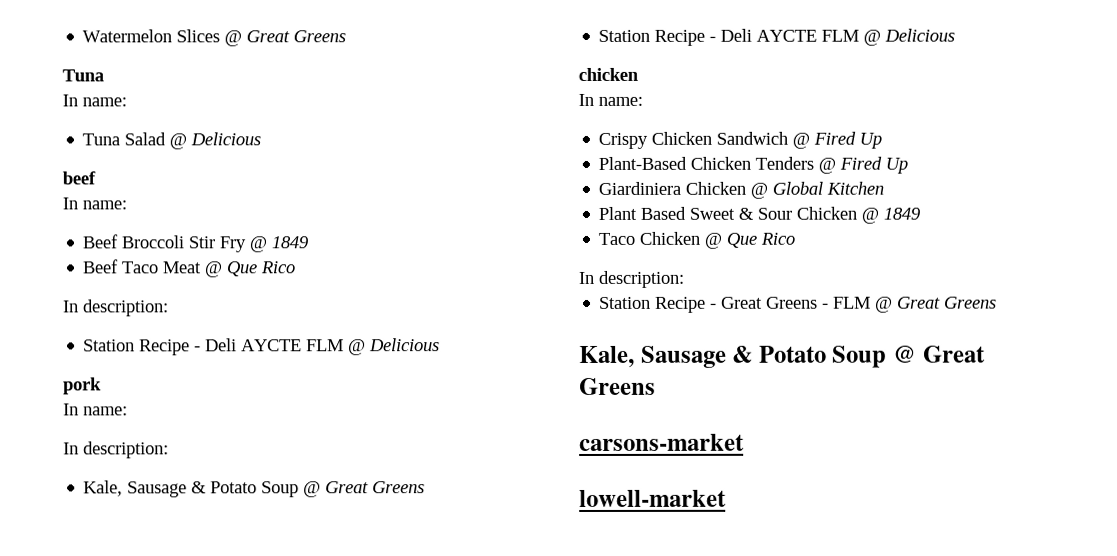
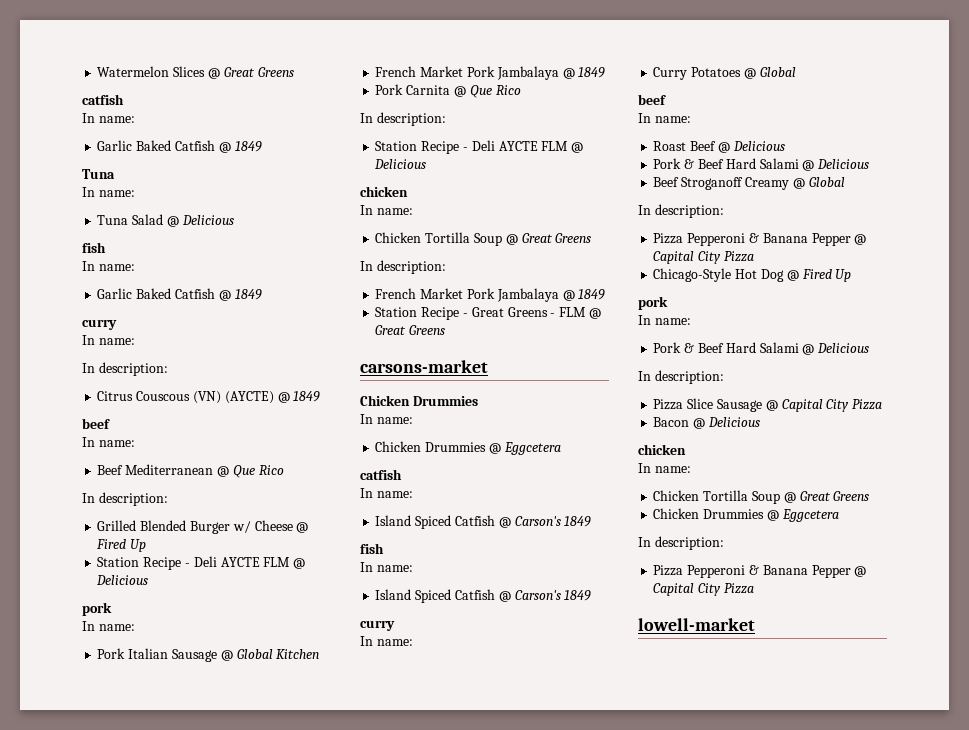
  Watermelon Slices @ Great Greens
+ catfish
+ In name:
+ Garlic Baked Catfish @ 1849
  Tuna Salad @ Delicious
+ fish
+ In name:
+ Garlic Baked Catfish @ 1849
+ curry
+ In name:
+ In description:
+ Citrus Couscous (VN) (AYCTE) @ 1849
  beef
  In name:
- Beef Broccoli Stir Fry @ 1849
- Beef Taco Meat @ Que Rico
+ Beef Mediterranean @ Que Rico
+ In description:
+ Grilled Blended Burger w/ Cheese @ Fired Up
+ Station Recipe - Deli AYCTE FLM @ Delicious
+ pork
+ In name:
+ Pork Italian Sausage @ Global Kitchen
+ French Market Pork Jambalaya @ 1849
+ Pork Carnita @ Que Rico
  In description:
- Station Recipe - Deli AYCTE FLM @ Delicious
- pork
- In name:
- In description:
- Kale, Sausage & Potato Soup @ Great Greens
  Station Recipe - Deli AYCTE FLM @ Delicious
  chicken
  In name:
- Crispy Chicken Sandwich @ Fired Up
- Plant-Based Chicken Tenders @ Fired Up
- Giardiniera Chicken @ Global Kitchen
- Plant Based Sweet & Sour Chicken @ 1849
- Taco Chicken @ Que Rico
+ Chicken Tortilla Soup @ Great Greens
  In description:
+ French Market Pork Jambalaya @ 1849
  Station Recipe - Great Greens - FLM @ Great Greens
- Kale, Sausage & Potato Soup @ Great Greens
  carsons-market
+ Chicken Drummies
+ In name:
+ Chicken Drummies @ Eggcetera
+ catfish
+ In name:
+ Island Spiced Catfish @ Carson's 1849
+ fish
+ In name:
+ Island Spiced Catfish @ Carson's 1849
+ curry
+ In name:
+ Curry Potatoes @ Global
+ beef
+ In name:
+ Roast Beef @ Delicious
+ Pork & Beef Hard Salami @ Delicious
+ Beef Stroganoff Creamy @ Global
+ In description:
+ Pizza Pepperoni & Banana Pepper @ Capital City Pizza
+ Chicago-Style Hot Dog @ Fired Up
+ pork
+ In name:
+ Pork & Beef Hard Salami @ Delicious
+ In description:
+ Pizza Slice Sausage @ Capital City Pizza
+ Bacon @ Delicious
+ chicken
+ In name:
+ Chicken Tortilla Soup @ Great Greens
+ Chicken Drummies @ Eggcetera
+ In description:
+ Pizza Pepperoni & Banana Pepper @ Capital City Pizza

